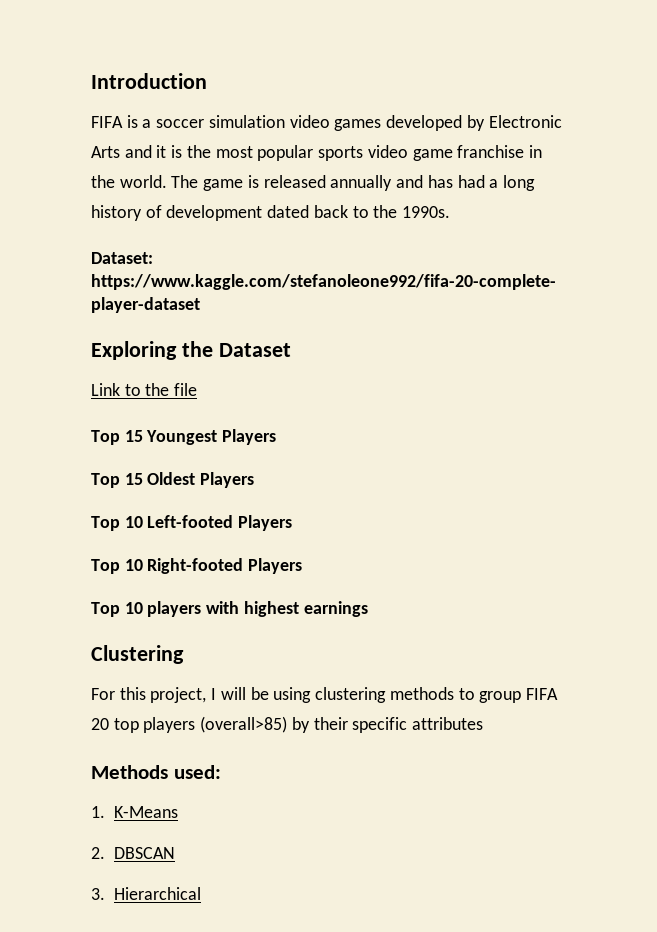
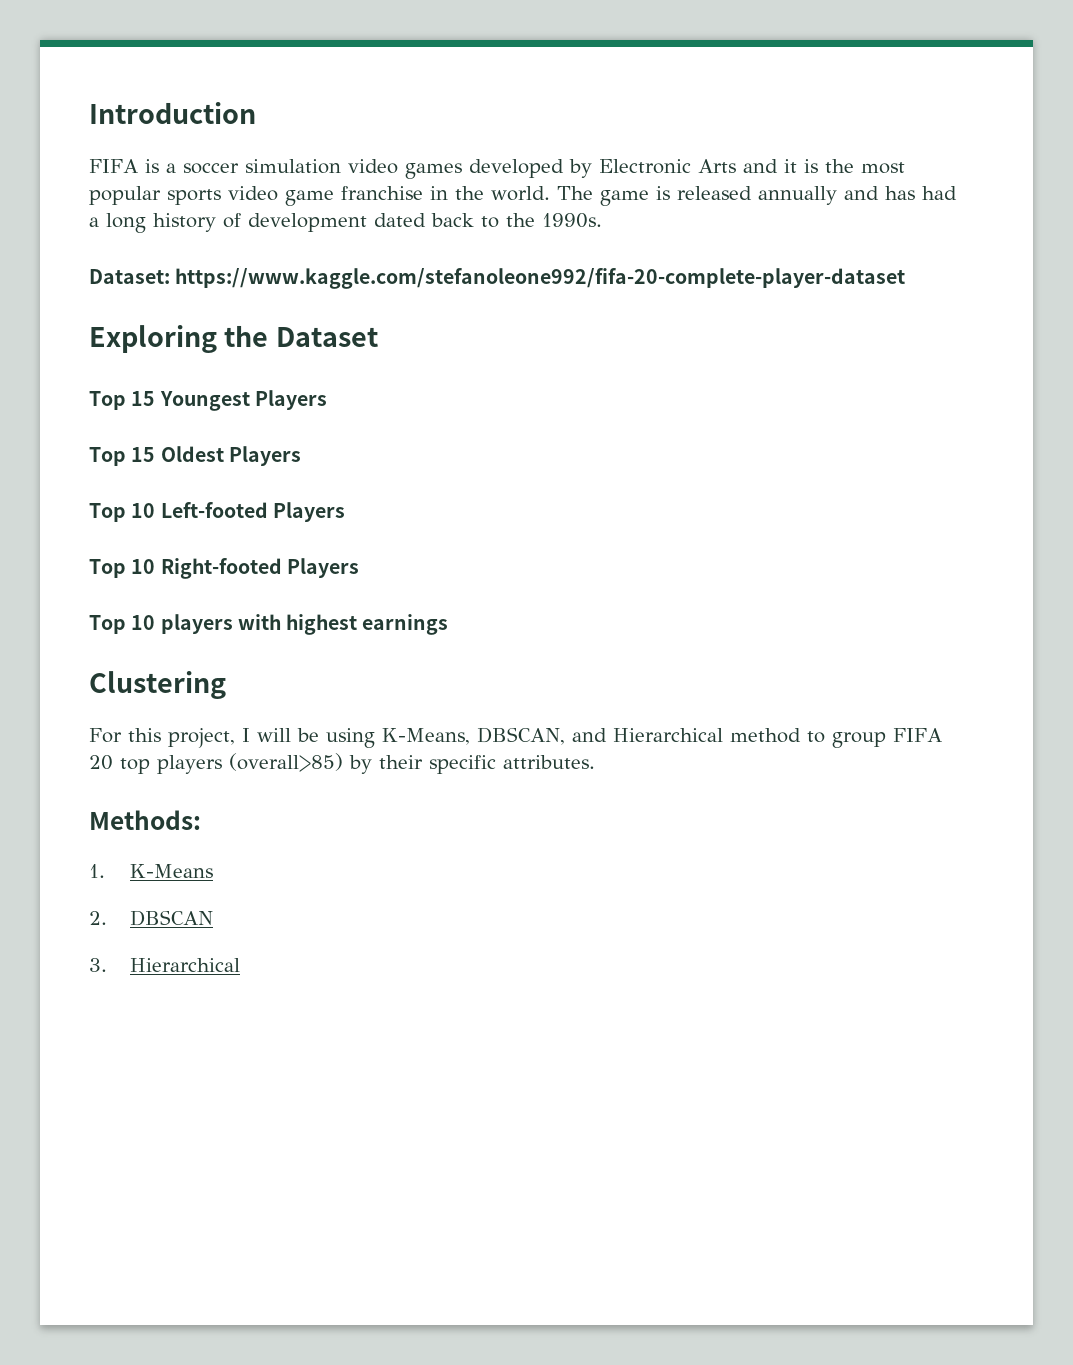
- Link to the file
- For this project, I will be using clustering methods to group FIFA 20 top players (overall>85) by their specific attributes
- Methods used:
+ For this project, I will be using K-Means, DBSCAN, and Hierarchical method to group FIFA 20 top players (overall>85) by their specific attributes.
+ Methods:

